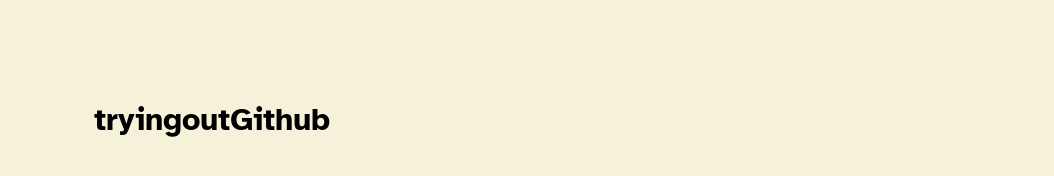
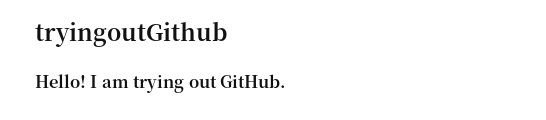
+ Hello! I am trying out GitHub.

